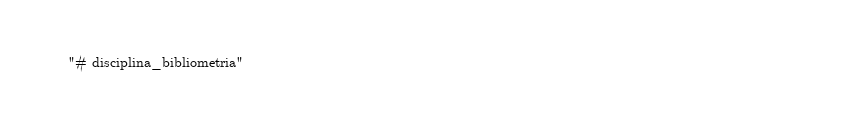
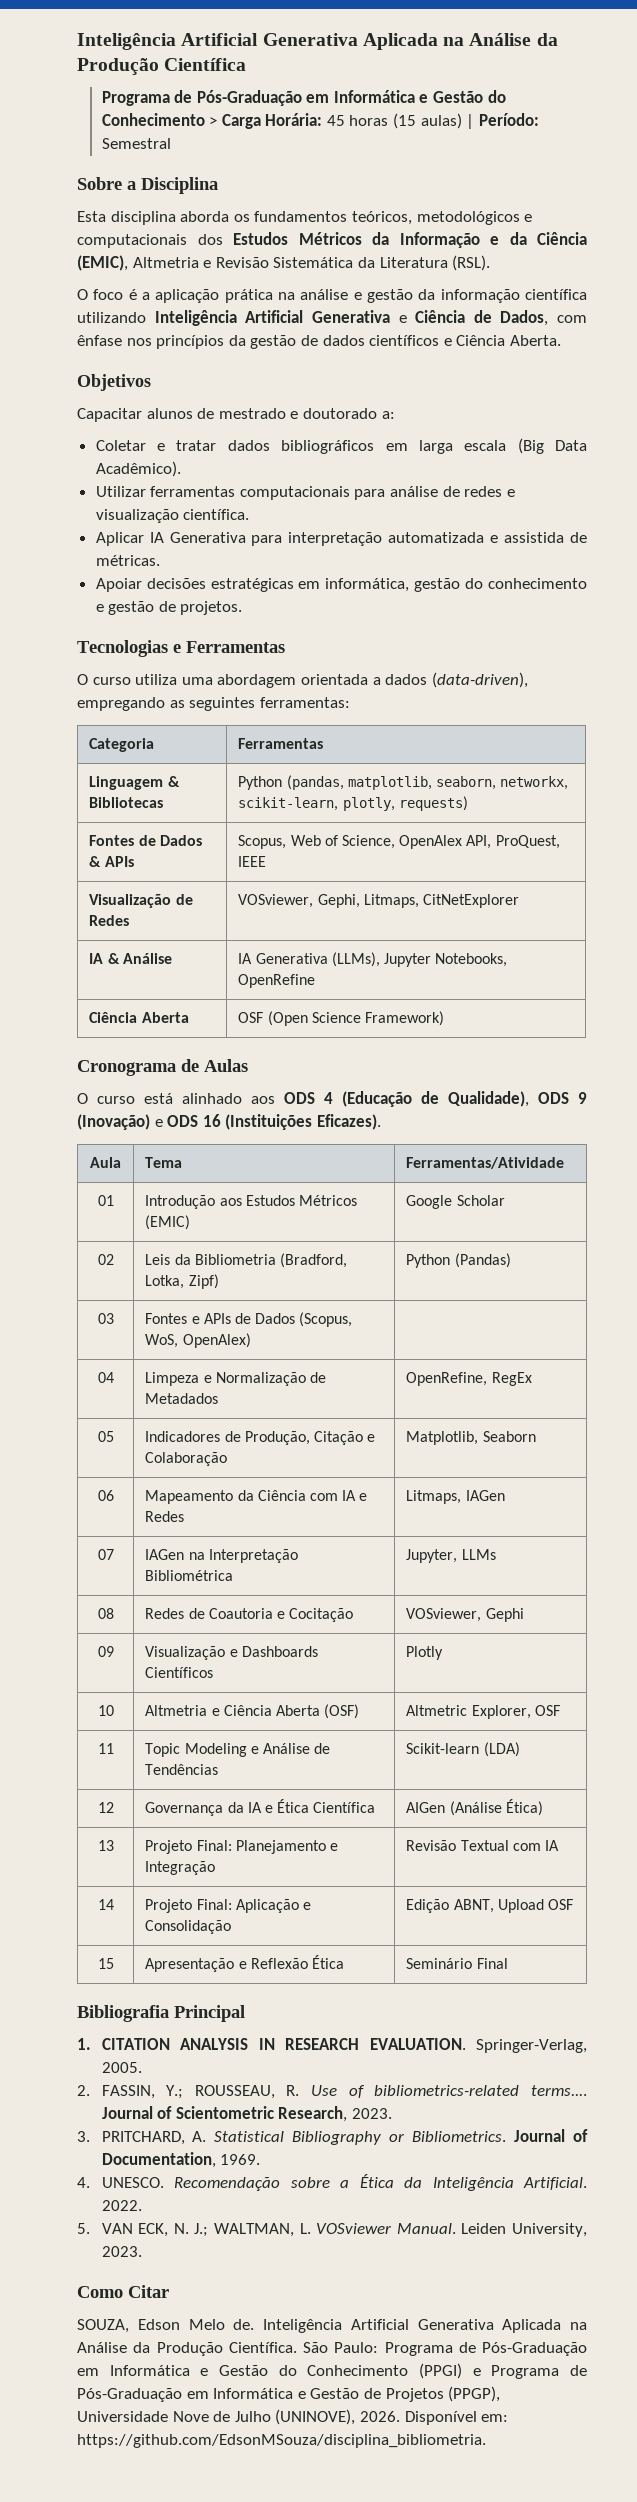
- "# disciplina_bibliometria"
+ Inteligência Artificial Generativa Aplicada na Análise da Produção Científica
+ Programa de Pós-Graduação em Informática e Gestão do Conhecimento > Carga Horária: 45 horas (15 aulas) | Período: Semestral
+ Sobre a Disciplina
+ Esta disciplina aborda os fundamentos teóricos, metodológicos e computacionais dos Estudos Métricos da Informação e da Ciência (EMIC), Altmetria e Revisão Sistemática da Literatura (RSL).
+ O foco é a aplicação prática na análise e gestão da informação científica utilizando Inteligência Artificial Generativa e Ciência de Dados, com ênfase nos princípios da gestão de dados científicos e Ciência Aberta.
+ Objetivos
+ Capacitar alunos de mestrado e doutorado a:
+ Coletar e tratar dados bibliográficos em larga escala (Big Data Acadêmico).
+ Utilizar ferramentas computacionais para análise de redes e visualização científica.
+ Aplicar IA Generativa para interpretação automatizada e assistida de métricas.
+ Apoiar decisões estratégicas em informática, gestão do conhecimento e gestão de projetos.
+ Tecnologias e Ferramentas
+ O curso utiliza uma abordagem orientada a dados (data-driven), empregando as seguintes ferramentas:
+ Categoria | Ferramentas
+ Linguagem & Bibliotecas | Python (pandas, matplotlib, seaborn, networkx, scikit-learn, plotly, requests)
+ Fontes de Dados & APIs | Scopus, Web of Science, OpenAlex API, ProQuest, IEEE
+ Visualização de Redes | VOSviewer, Gephi, Litmaps, CitNetExplorer
+ IA & Análise | IA Generativa (LLMs), Jupyter Notebooks, OpenRefine
+ Ciência Aberta | OSF (Open Science Framework)
+ Cronograma de Aulas
+ O curso está alinhado aos ODS 4 (Educação de Qualidade), ODS 9 (Inovação) e ODS 16 (Instituições Eficazes).
+ Aula | Tema | Ferramentas/Atividade
+ 01 | Introdução aos Estudos Métricos (EMIC) | Google Scholar
+ 02 | Leis da Bibliometria (Bradford, Lotka, Zipf) | Python (Pandas)
+ 03 | Fontes e APIs de Dados (Scopus, WoS, OpenAlex) |
+ 04 | Limpeza e Normalização de Metadados | OpenRefine, RegEx
+ 05 | Indicadores de Produção, Citação e Colaboração | Matplotlib, Seaborn
+ 06 | Mapeamento da Ciência com IA e Redes | Litmaps, IAGen
+ 07 | IAGen na Interpretação Bibliométrica | Jupyter, LLMs
+ 08 | Redes de Coautoria e Cocitação | VOSviewer, Gephi
+ 09 | Visualização e Dashboards Científicos | Plotly
+ 10 | Altmetria e Ciência Aberta (OSF) | Altmetric Explorer, OSF
+ 11 | Topic Modeling e Análise de Tendências | Scikit-learn (LDA)
+ 12 | Governança da IA e Ética Científica | AIGen (Análise Ética)
+ 13 | Projeto Final: Planejamento e Integração | Revisão Textual com IA
+ 14 | Projeto Final: Aplicação e Consolidação | Edição ABNT, Upload OSF
+ 15 | Apresentação e Reflexão Ética | Seminário Final
+ Bibliografia Principal
+ 1. CITATION ANALYSIS IN RESEARCH EVALUATION. Springer-Verlag, 2005.
+ 2. FASSIN, Y.; ROUSSEAU, R. Use of bibliometrics-related terms.... Journal of Scientometric Research, 2023.
+ 3. PRITCHARD, A. Statistical Bibliography or Bibliometrics. Journal of Documentation, 1969.
+ 4. UNESCO. Recomendação sobre a Ética da Inteligência Artificial. 2022.
+ 5. VAN ECK, N. J.; WALTMAN, L. VOSviewer Manual. Leiden University, 2023.
+ Como Citar
+ SOUZA, Edson Melo de. Inteligência Artificial Generativa Aplicada na Análise da Produção Científica. São Paulo: Programa de Pós-Graduação em Informática e Gestão do Conhecimento (PPGI) e Programa de Pós-Graduação em Informática e Gestão de Projetos (PPGP), Universidade Nove de Julho (UNINOVE), 2026. Disponível em: https://github.com/EdsonMSouza/disciplina_bibliometria.

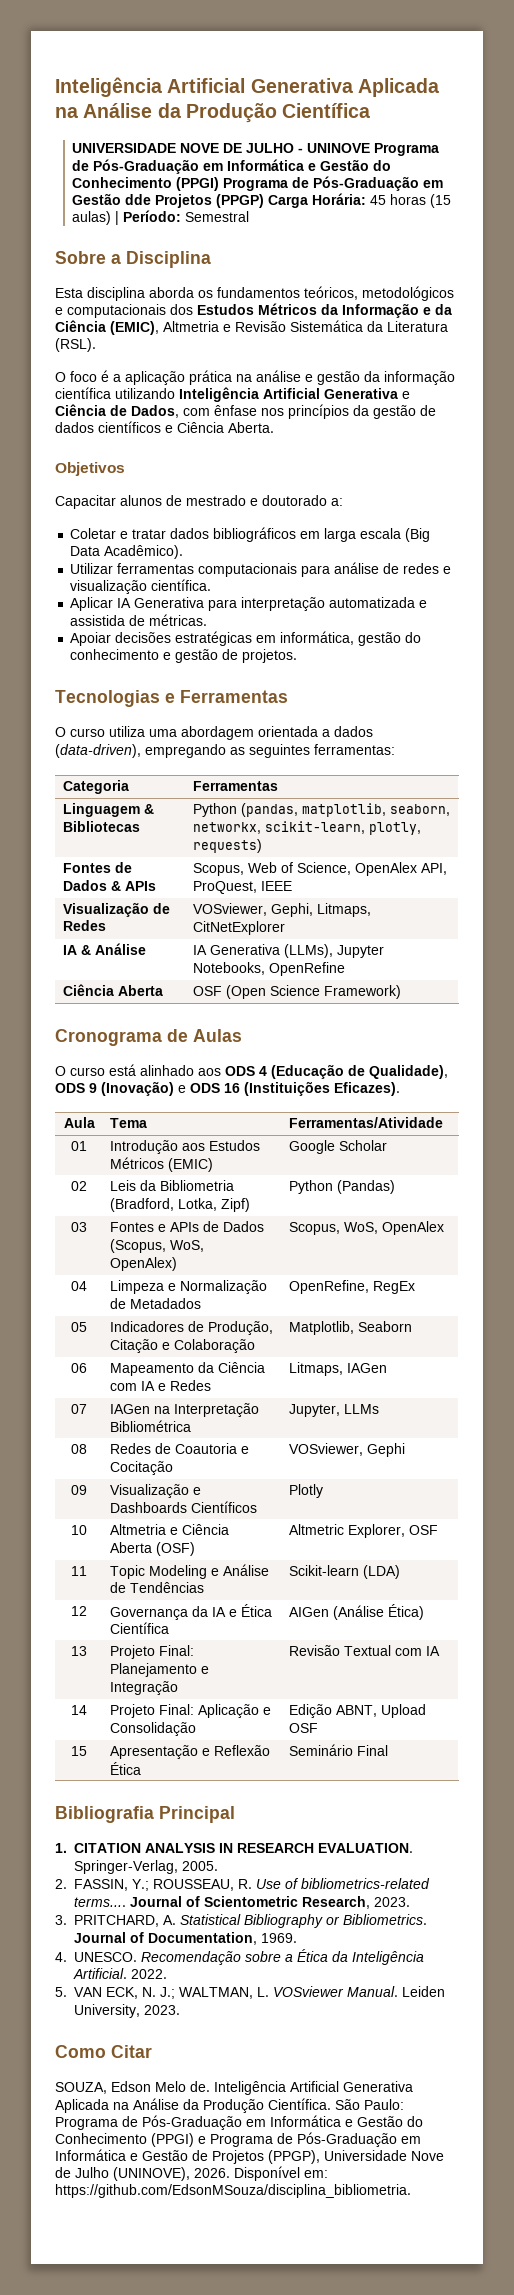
- Programa de Pós-Graduação em Informática e Gestão do Conhecimento > Carga Horária: 45 horas (15 aulas) | Período: Semestral
+ UNIVERSIDADE NOVE DE JULHO - UNINOVE Programa de Pós-Graduação em Informática e Gestão do Conhecimento (PPGI) Programa de Pós-Graduação em Gestão dde Projetos (PPGP) Carga Horária: 45 horas (15 aulas) | Período: Semestral
- 03 | Fontes e APIs de Dados (Scopus, WoS, OpenAlex) |
+ 03 | Fontes e APIs de Dados (Scopus, WoS, OpenAlex) | Scopus, WoS, OpenAlex

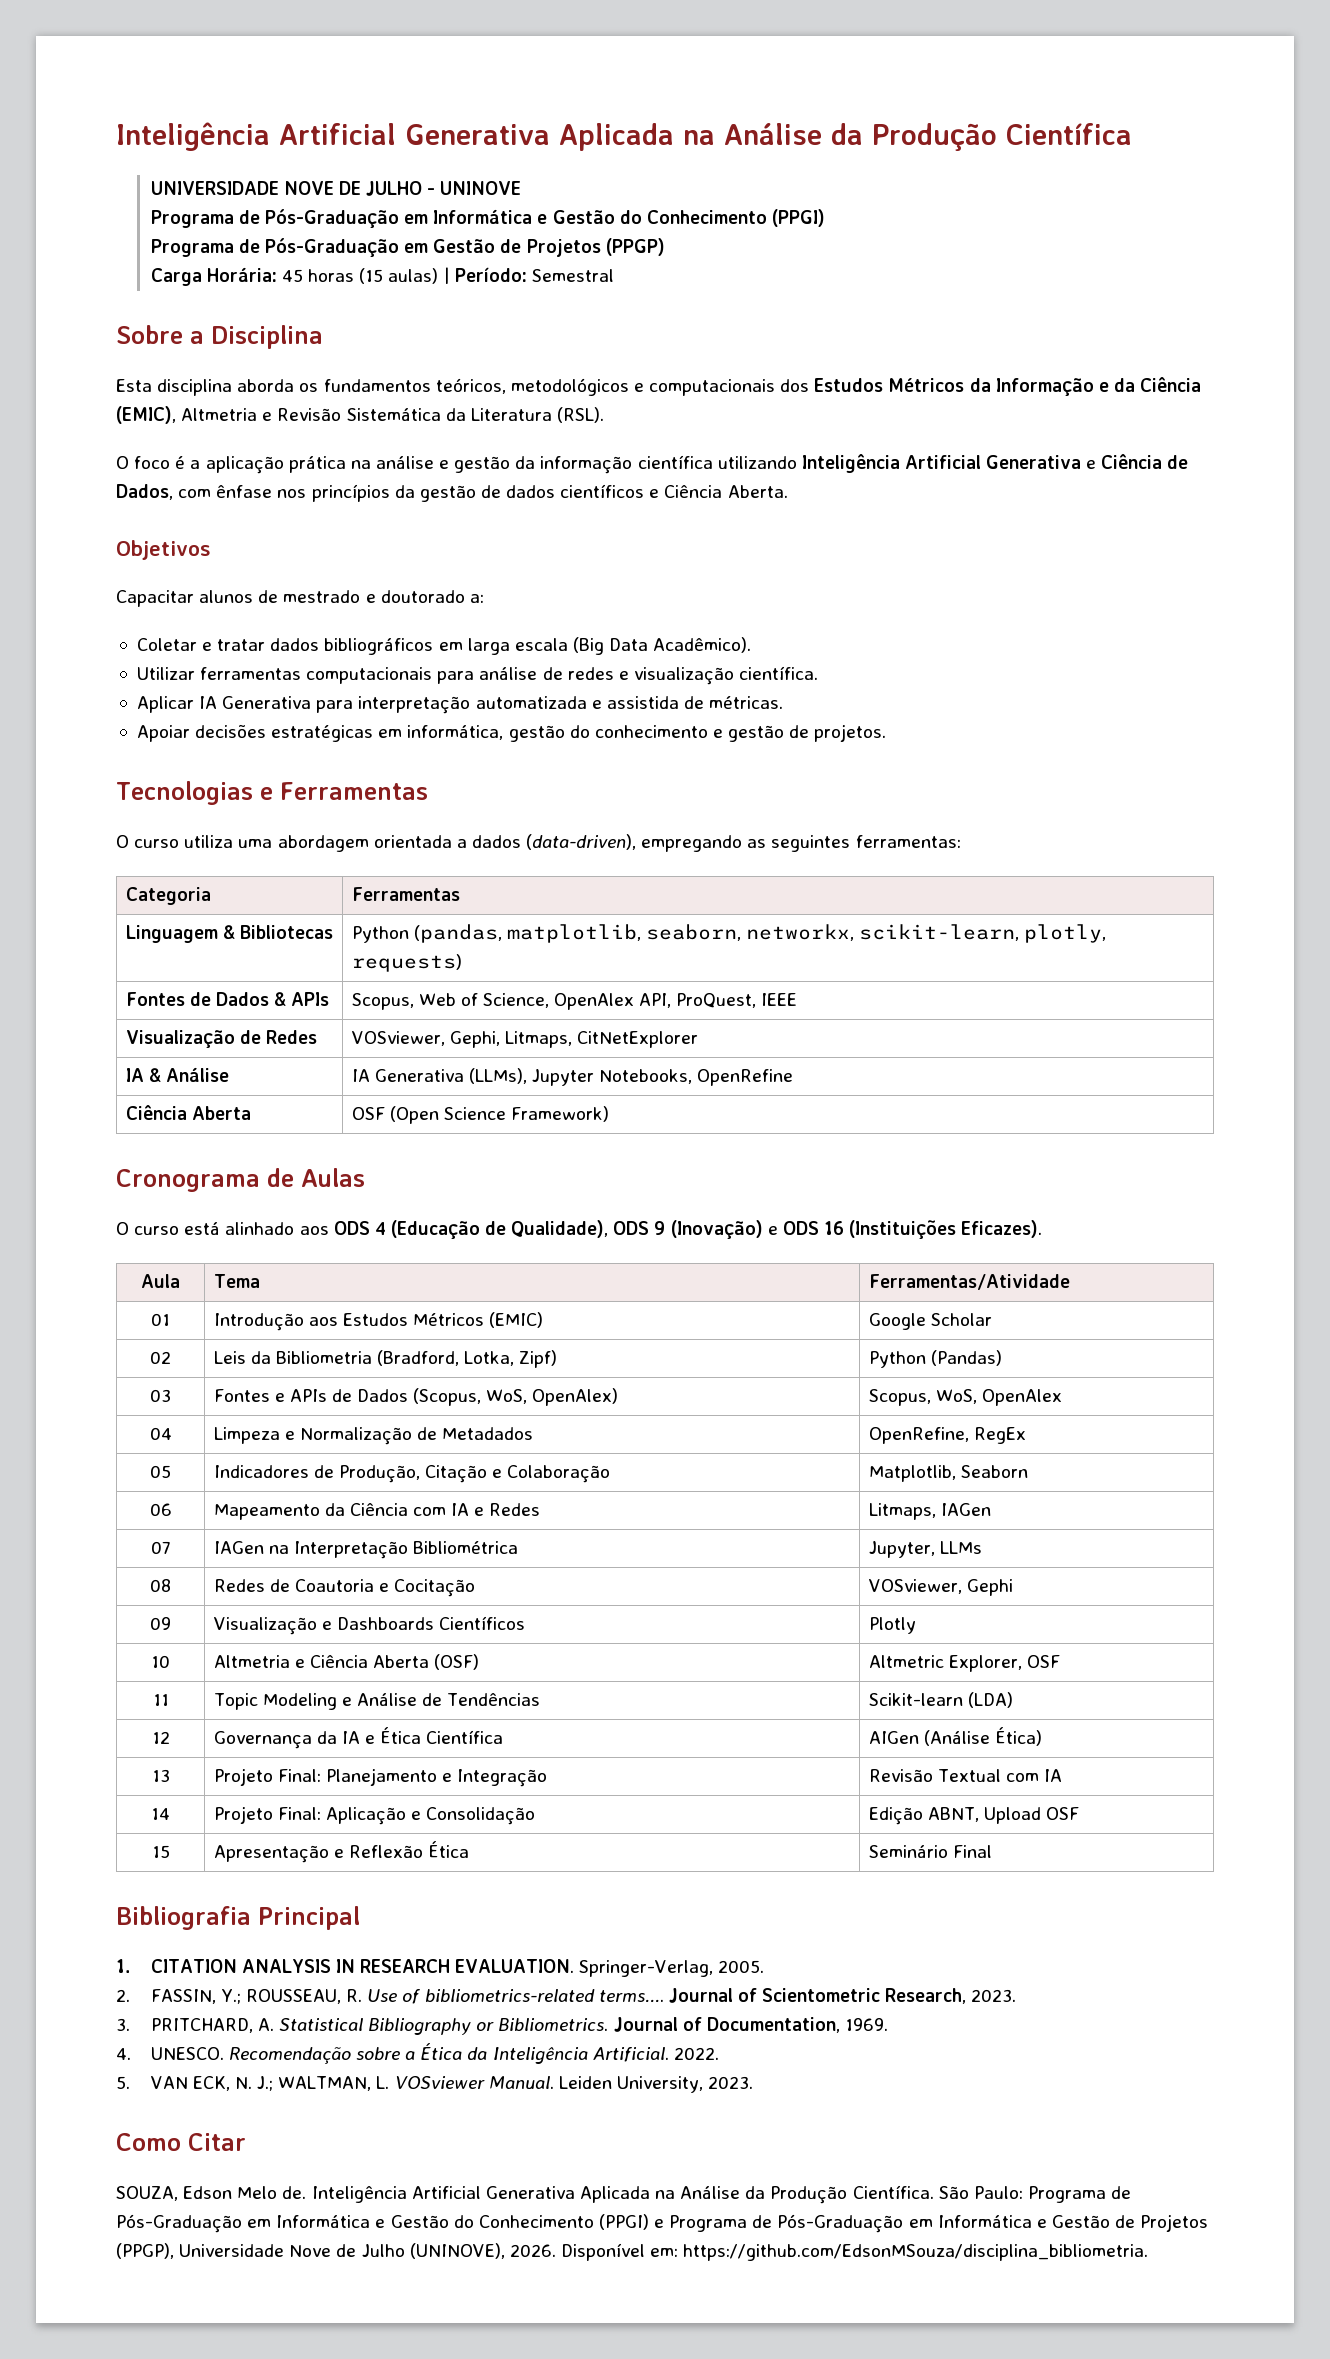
- UNIVERSIDADE NOVE DE JULHO - UNINOVE Programa de Pós-Graduação em Informática e Gestão do Conhecimento (PPGI) Programa de Pós-Graduação em Gestão dde Projetos (PPGP) Carga Horária: 45 horas (15 aulas) | Período: Semestral
+ UNIVERSIDADE NOVE DE JULHO - UNINOVE
+ Programa de Pós-Graduação em Informática e Gestão do Conhecimento (PPGI)
+ Programa de Pós-Graduação em Gestão de Projetos (PPGP)
+ Carga Horária: 45 horas (15 aulas) | Período: Semestral

